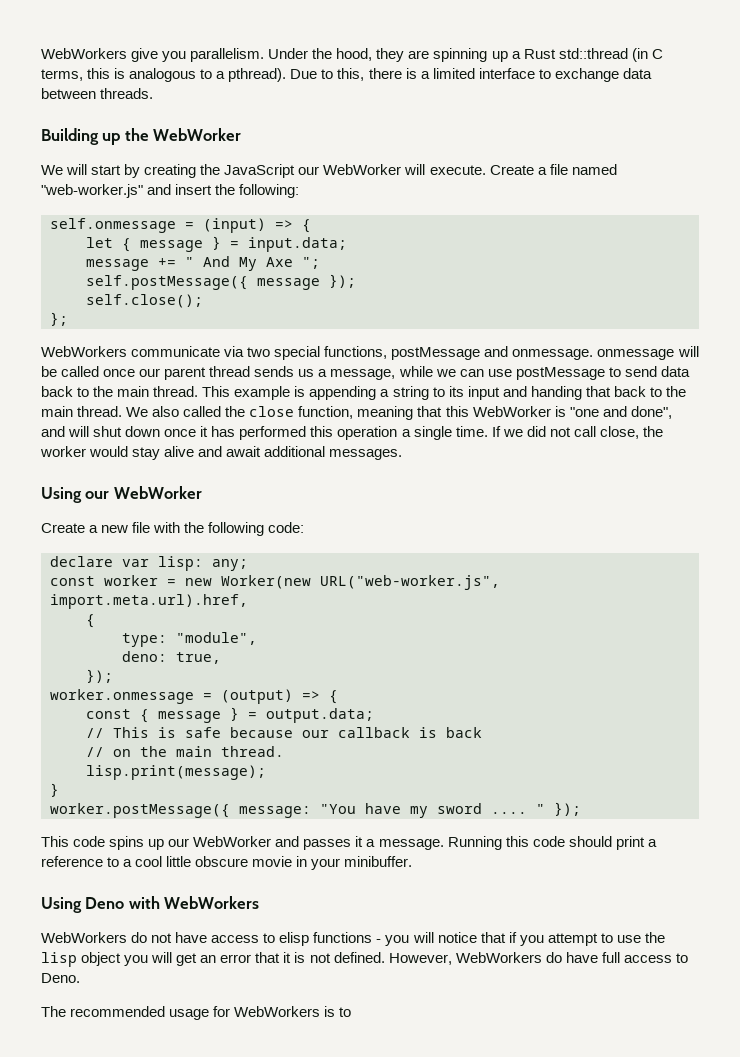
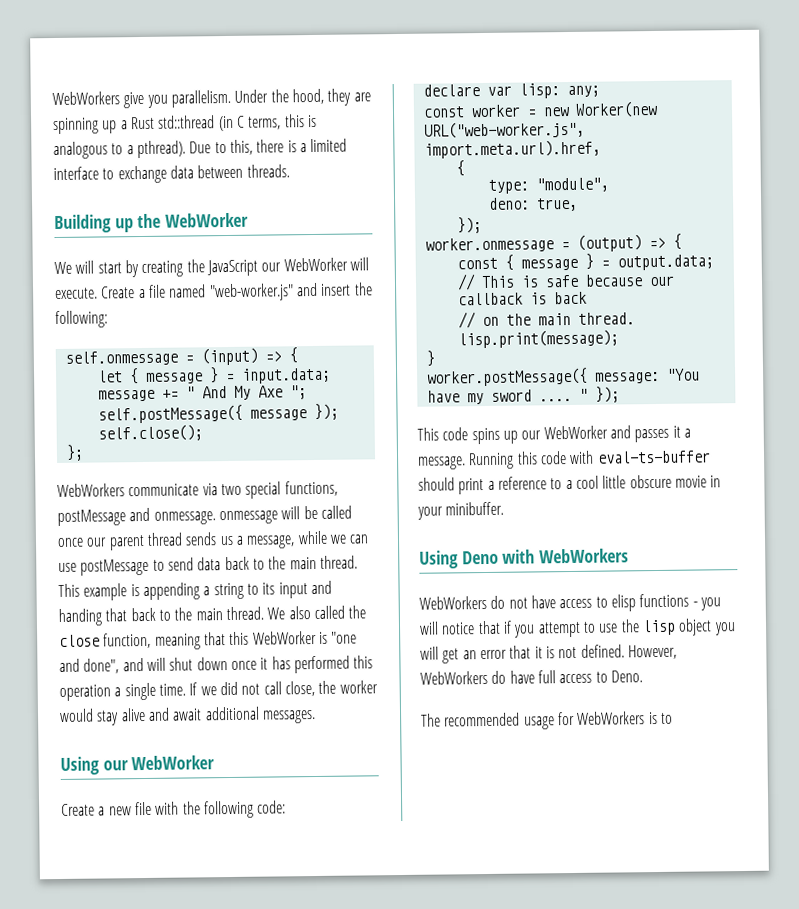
- Running this code should print a reference to a cool little obscure movie in your minibuffer.
+ Running this code with eval-ts-buffer should print a reference to a cool little obscure movie in your minibuffer.

